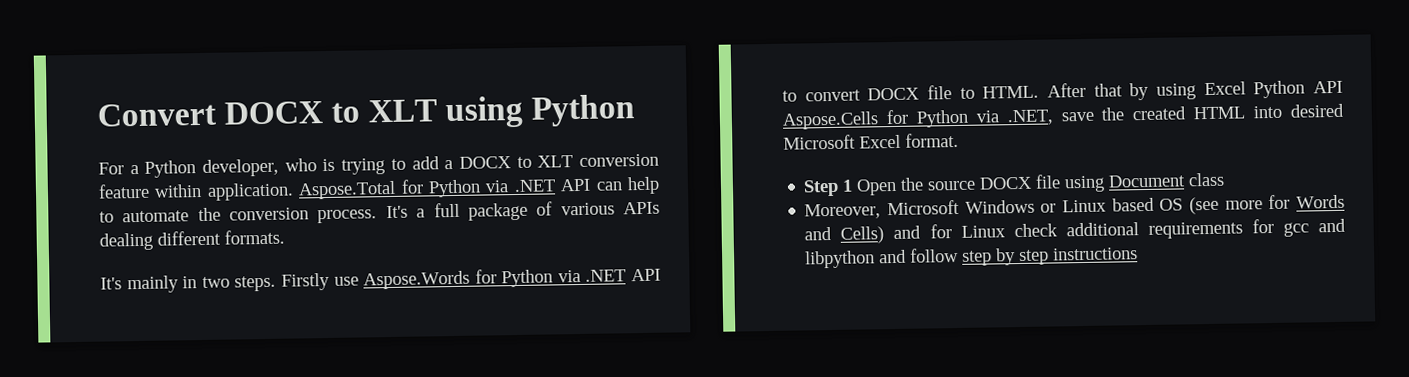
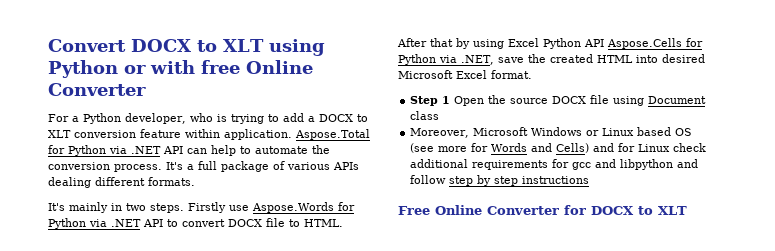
- Convert DOCX to XLT using Python
+ Convert DOCX to XLT using Python or with free Online Converter
+ Free Online Converter for DOCX to XLT

